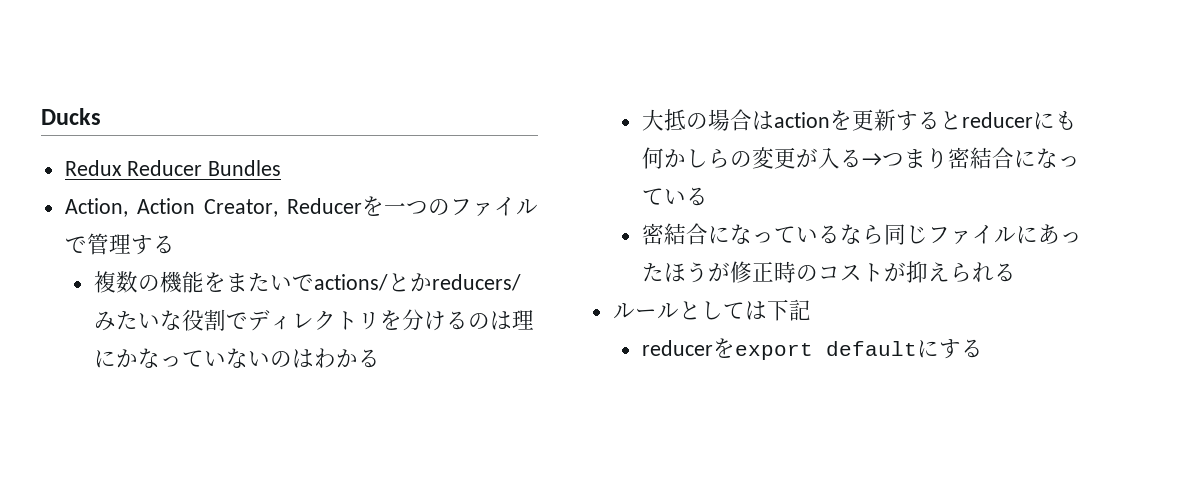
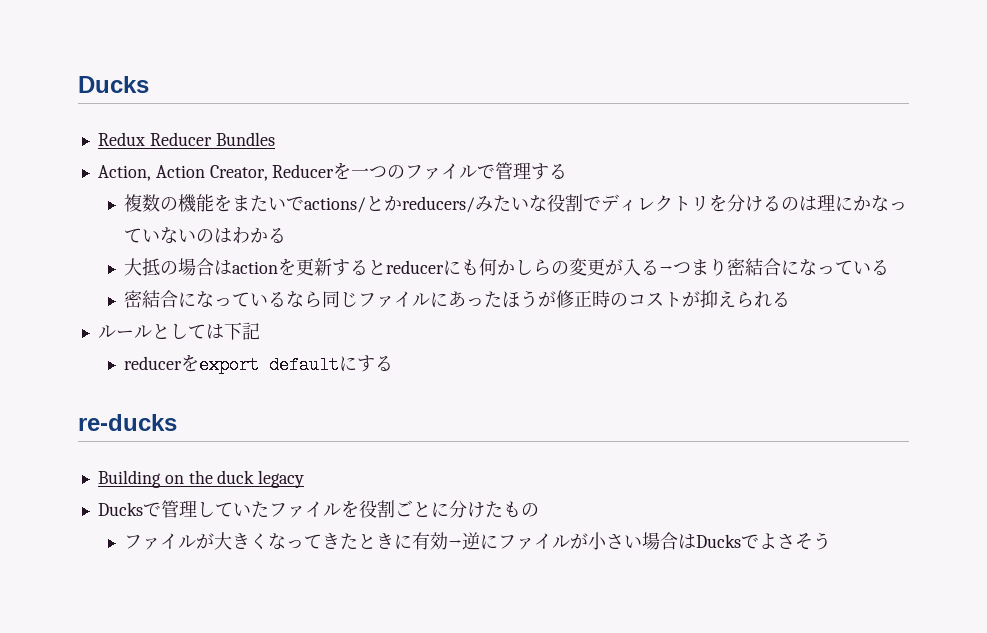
+ re-ducks
+ Building on the duck legacy
+ Ducksで管理していたファイルを役割ごとに分けたもの
+ ファイルが大きくなってきたときに有効→逆にファイルが小さい場合はDucksでよさそう

